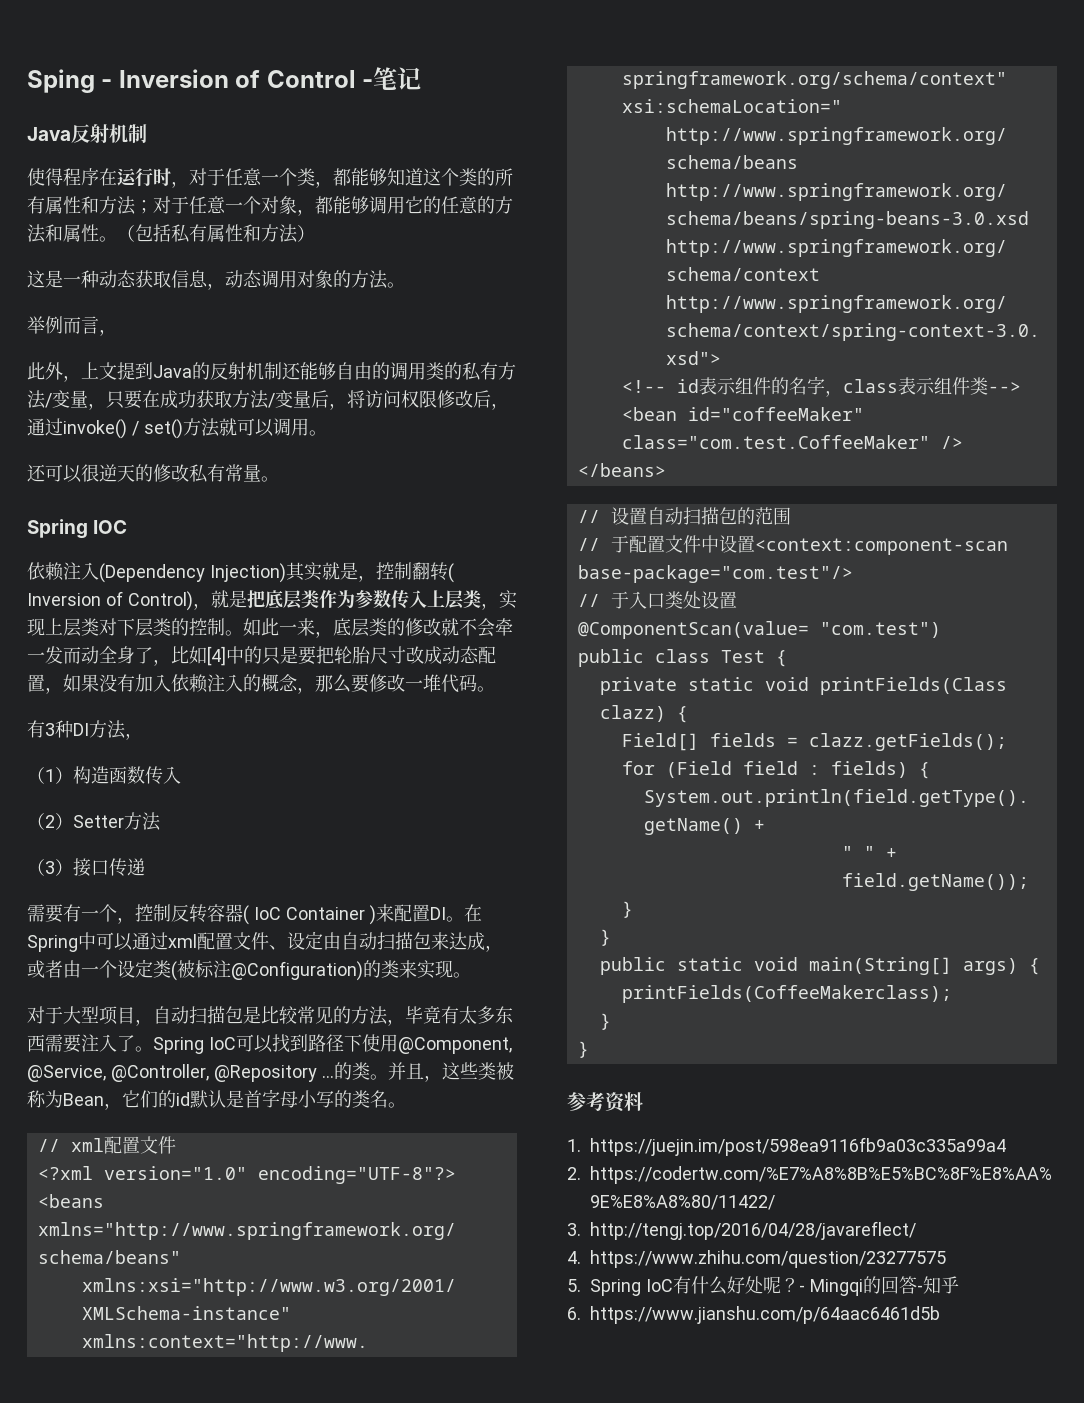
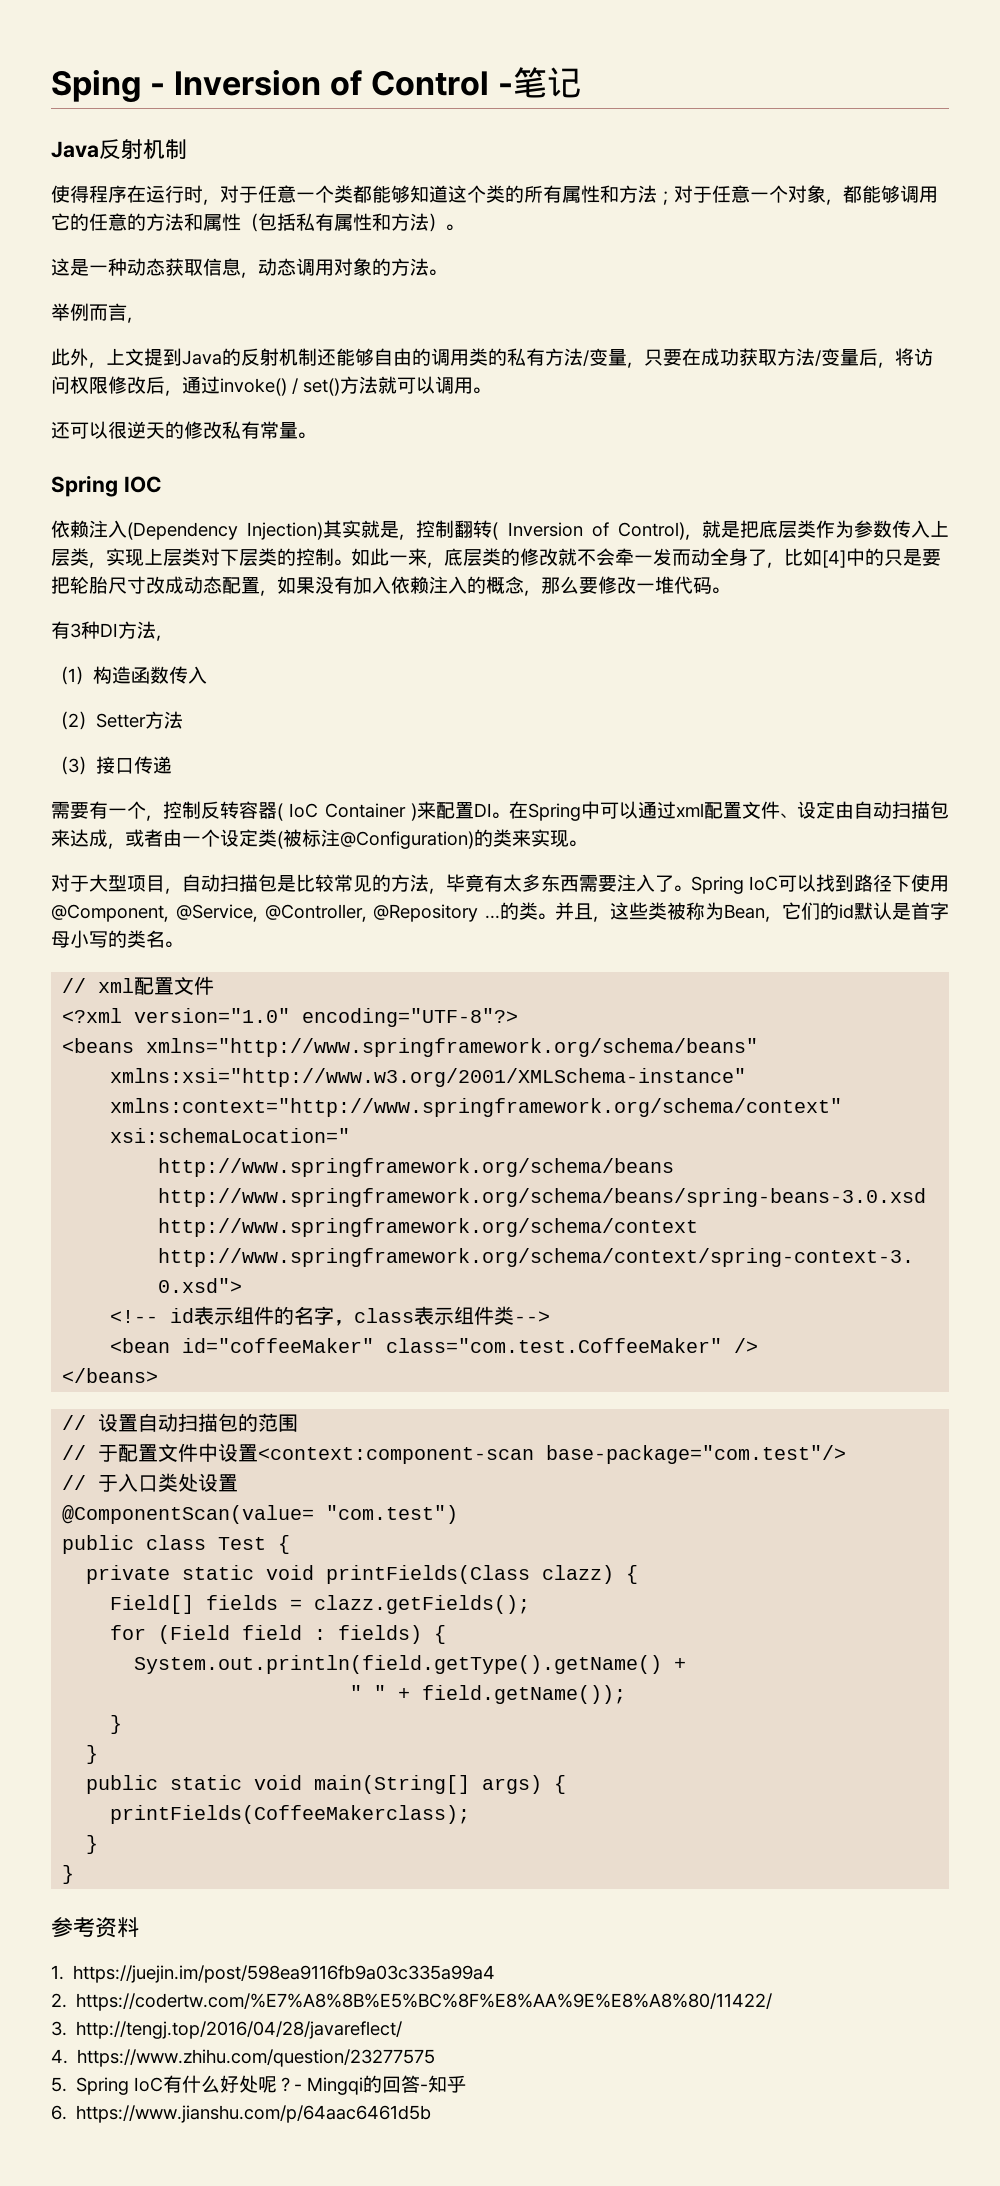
- 使得程序在运行时，对于任意一个类，都能够知道这个类的所有属性和方法；对于任意一个对象，都能够调用它的任意的方法和属性。（包括私有属性和方法）
+ 使得程序在运行时，对于任意一个类都能够知道这个类的所有属性和方法；对于任意一个对象，都能够调用它的任意的方法和属性（包括私有属性和方法）。

